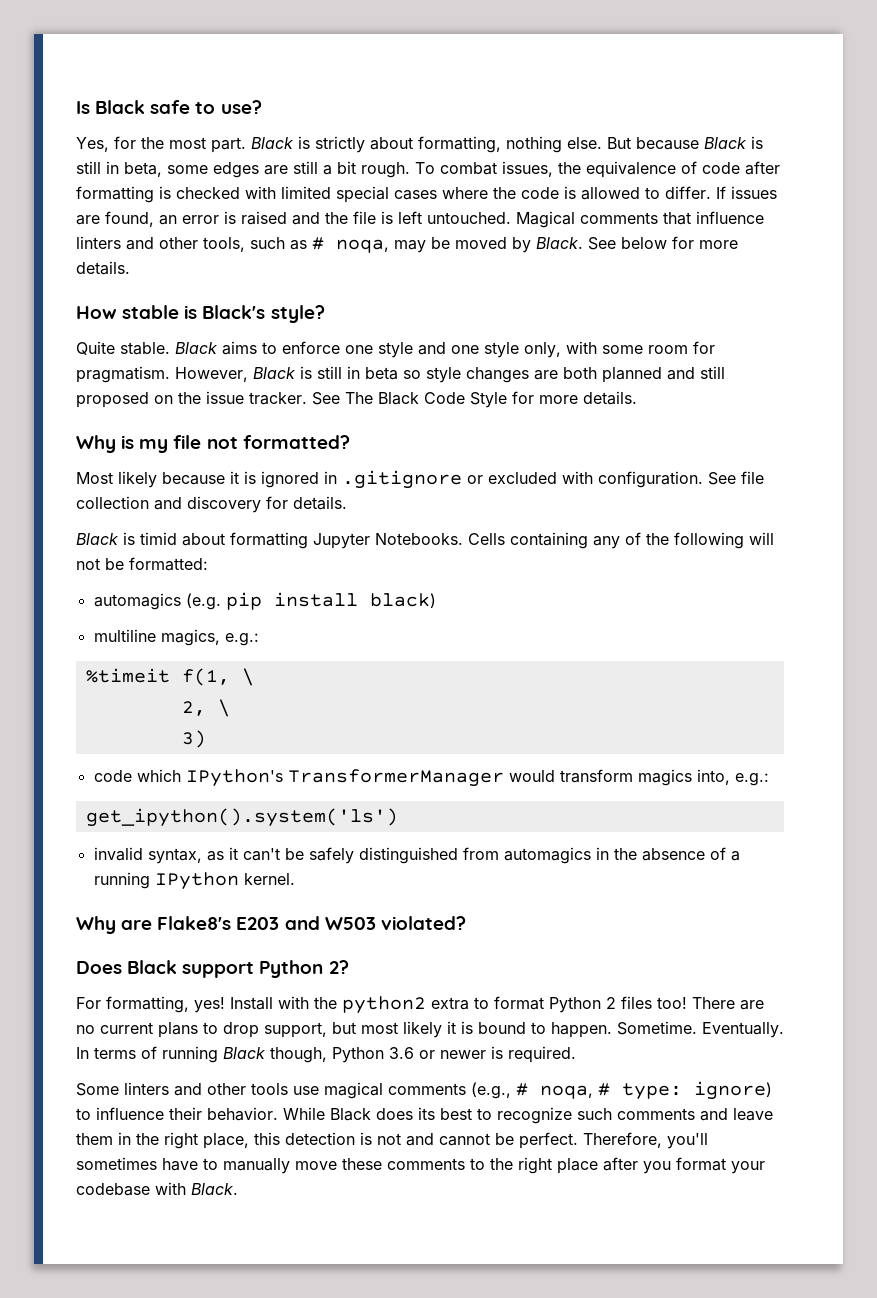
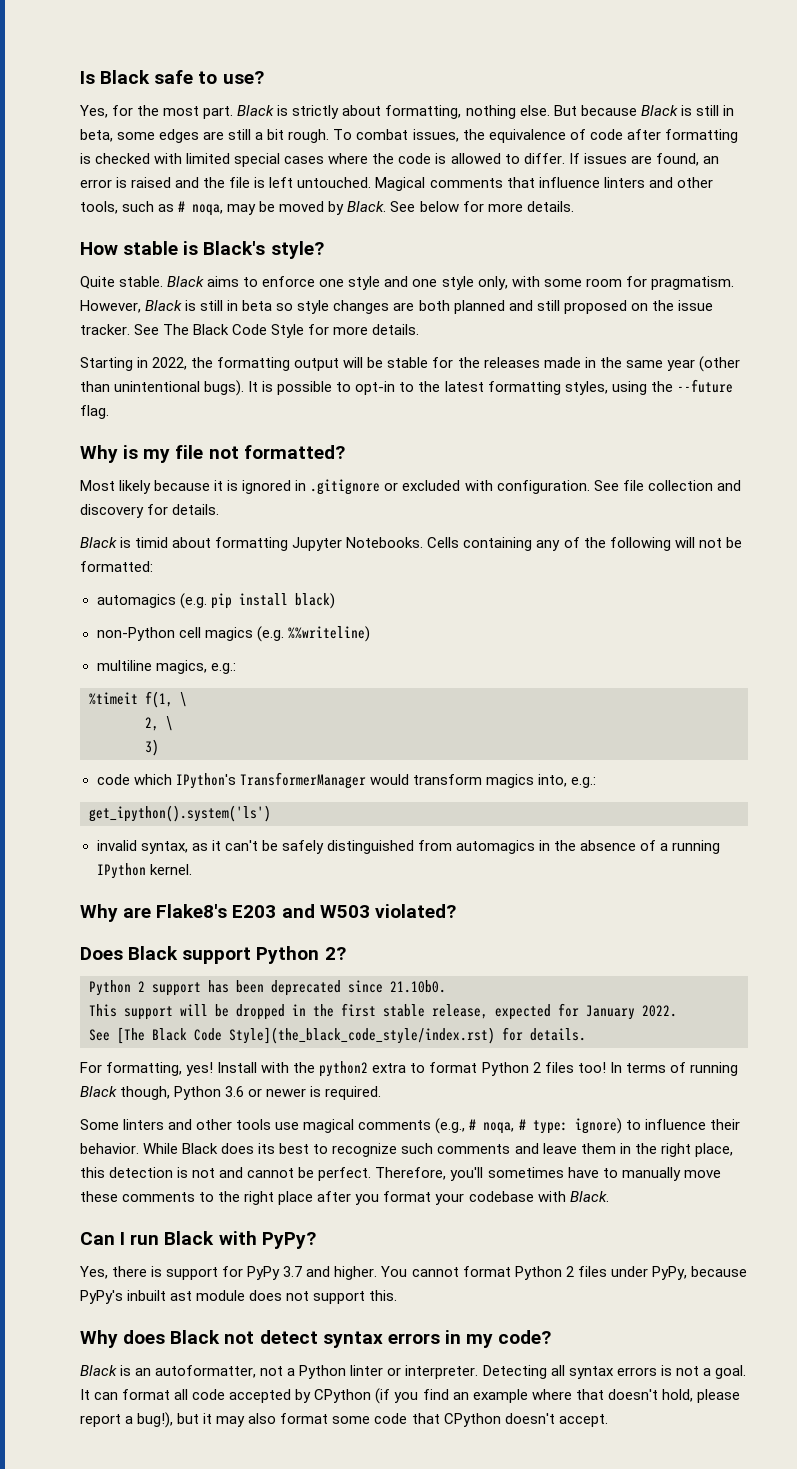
+ Starting in 2022, the formatting output will be stable for the releases made in the same year (other than unintentional bugs). It is possible to opt-in to the latest formatting styles, using the --future flag.
+ non-Python cell magics (e.g. %%writeline)
+ Python 2 support has been deprecated since 21.10b0.
+ This support will be dropped in the first stable release, expected for January 2022.
+ See [The Black Code Style](the_black_code_style/index.rst) for details.
- There are no current plans to drop support, but most likely it is bound to happen. Sometime. Eventually.
+ Can I run Black with PyPy?
+ Yes, there is support for PyPy 3.7 and higher. You cannot format Python 2 files under PyPy, because PyPy's inbuilt ast module does not support this.
+ Why does Black not detect syntax errors in my code?
+ Black is an autoformatter, not a Python linter or interpreter. Detecting all syntax errors is not a goal. It can format all code accepted by CPython (if you find an example where that doesn't hold, please report a bug!), but it may also format some code that CPython doesn't accept.

